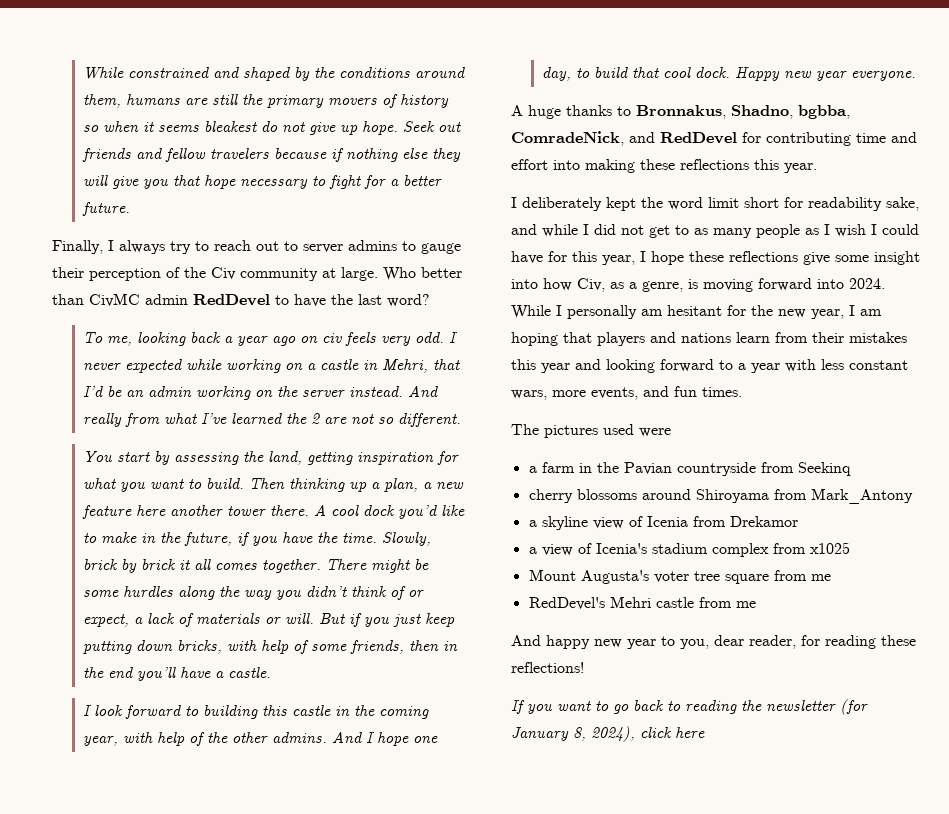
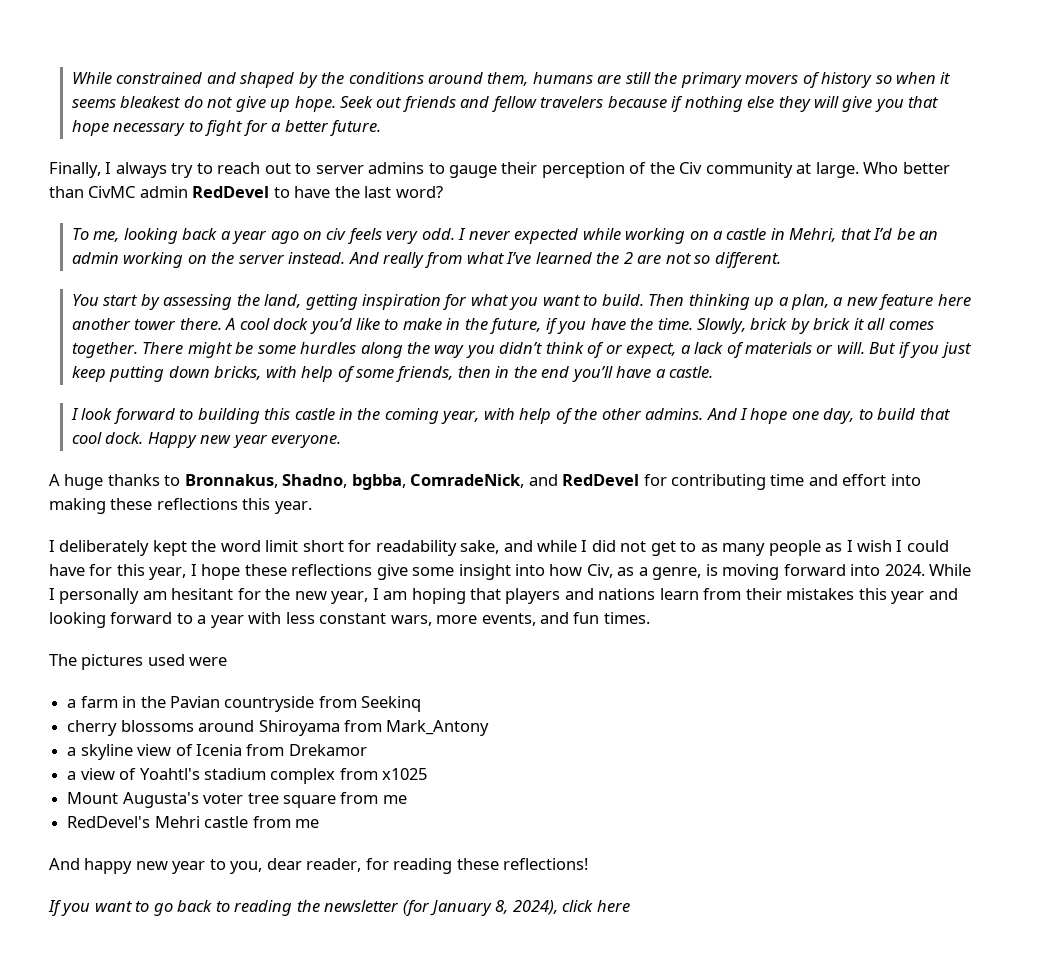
- a view of Icenia's stadium complex from x1025
+ a view of Yoahtl's stadium complex from x1025

